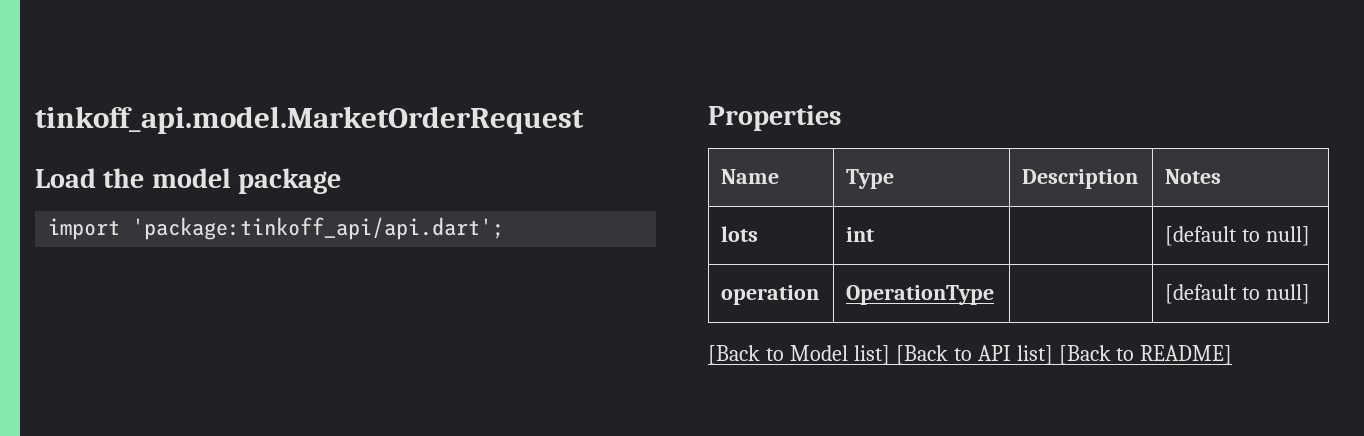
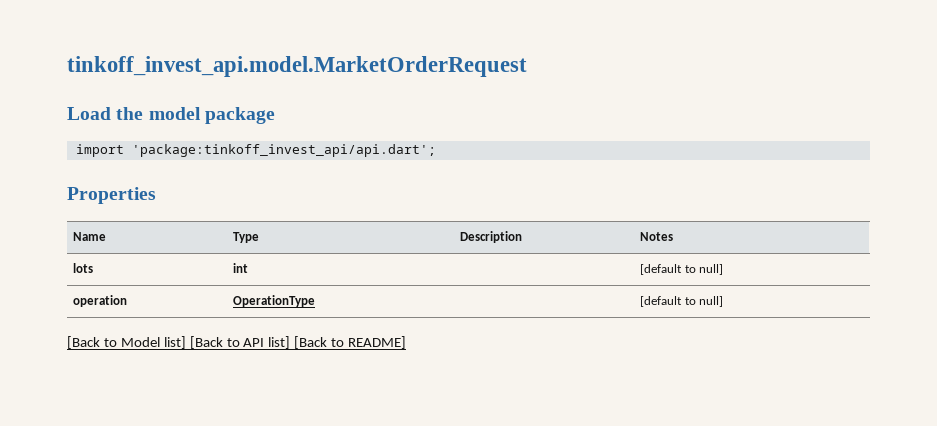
- tinkoff_api.model.MarketOrderRequest
+ tinkoff_invest_api.model.MarketOrderRequest
- import 'package:tinkoff_api/api.dart';
+ import 'package:tinkoff_invest_api/api.dart';

